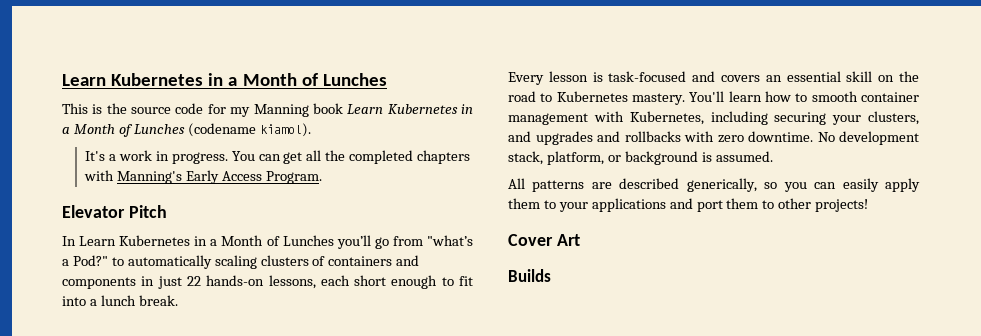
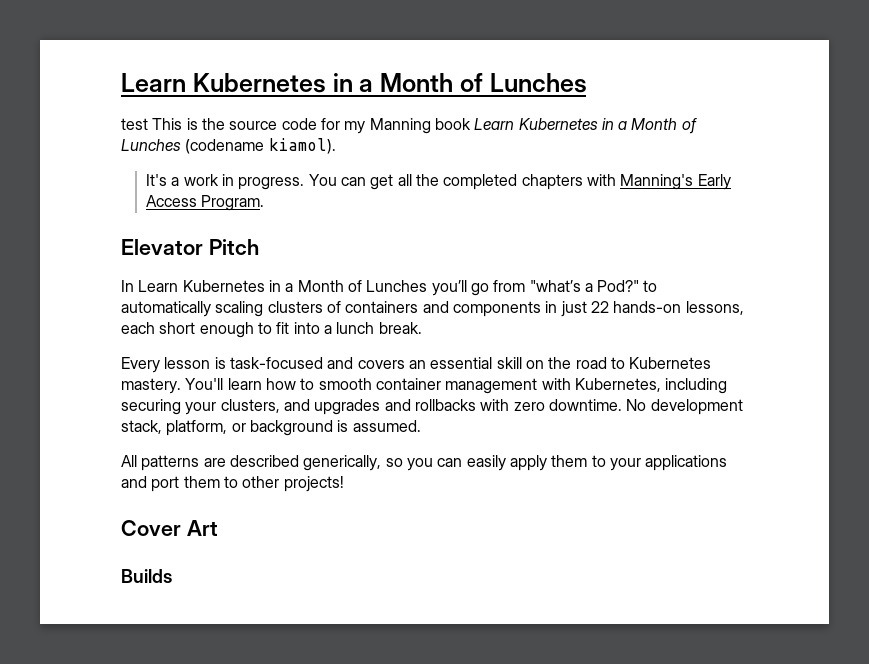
- This is the source code for my Manning book Learn Kubernetes in a Month of Lunches (codename kiamol).
+ test This is the source code for my Manning book Learn Kubernetes in a Month of Lunches (codename kiamol).

